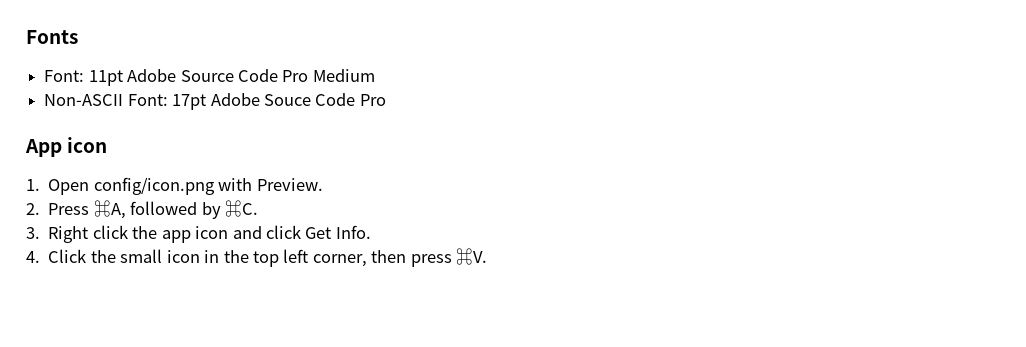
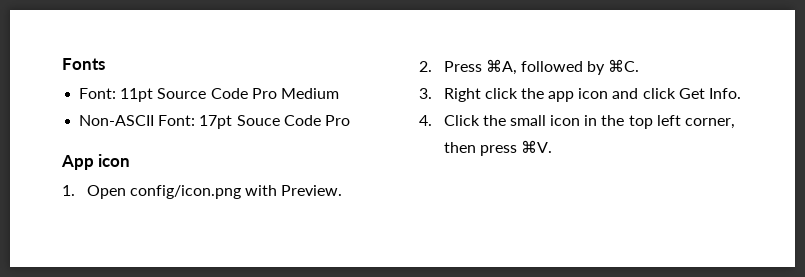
- Font: 11pt Adobe Source Code Pro Medium
+ Font: 11pt Source Code Pro Medium
- Non-ASCII Font: 17pt Adobe Souce Code Pro
+ Non-ASCII Font: 17pt Souce Code Pro

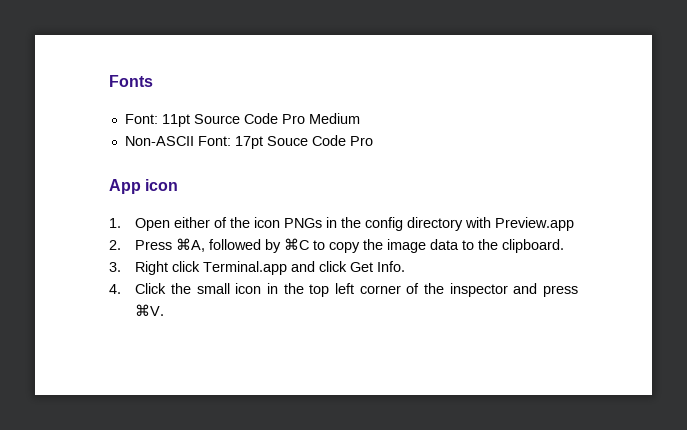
- 1. Open config/icon.png with Preview.
+ 1. Open either of the icon PNGs in the config directory with Preview.app
- 2. Press ⌘A, followed by ⌘C.
+ 2. Press ⌘A, followed by ⌘C to copy the image data to the clipboard.
- 3. Right click the app icon and click Get Info.
+ 3. Right click Terminal.app and click Get Info.
- 4. Click the small icon in the top left corner, then press ⌘V.
+ 4. Click the small icon in the top left corner of the inspector and press ⌘V.

